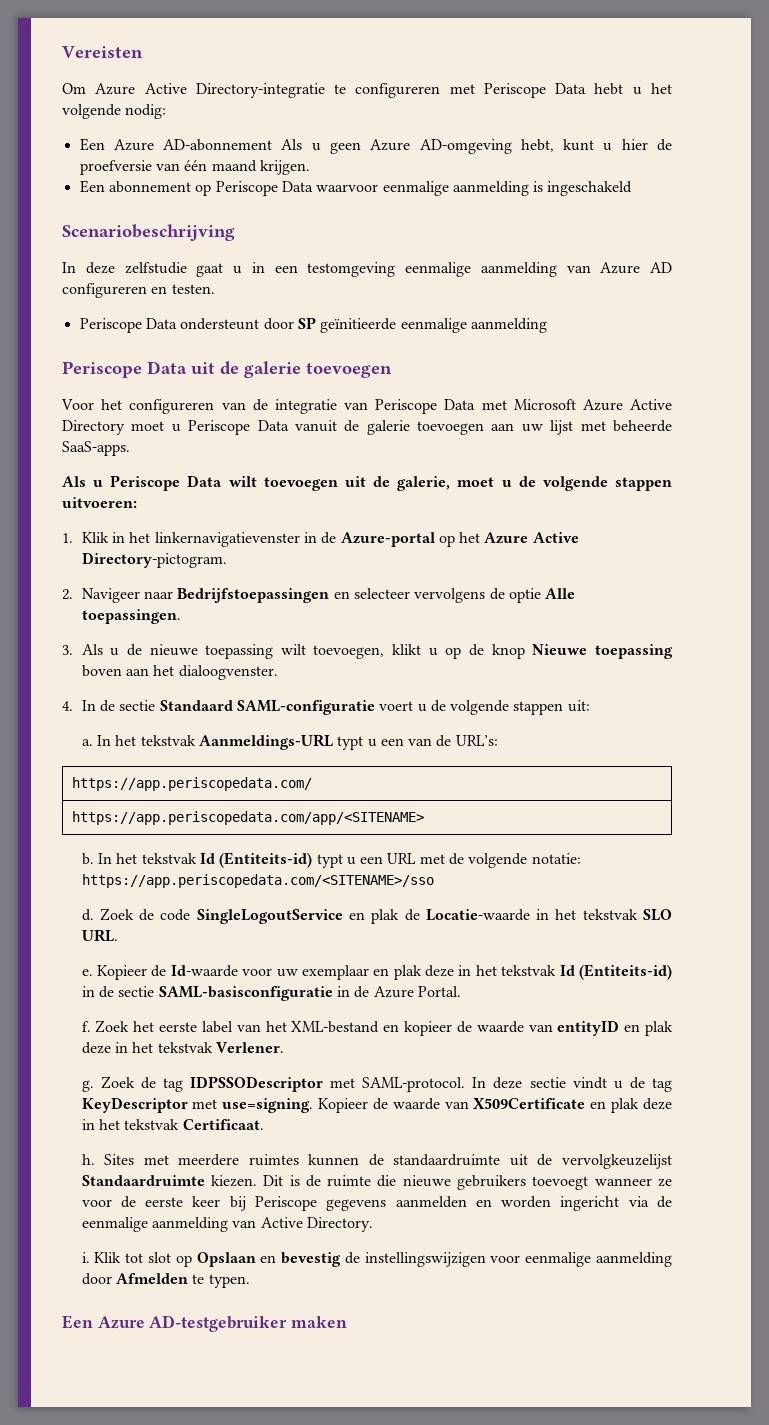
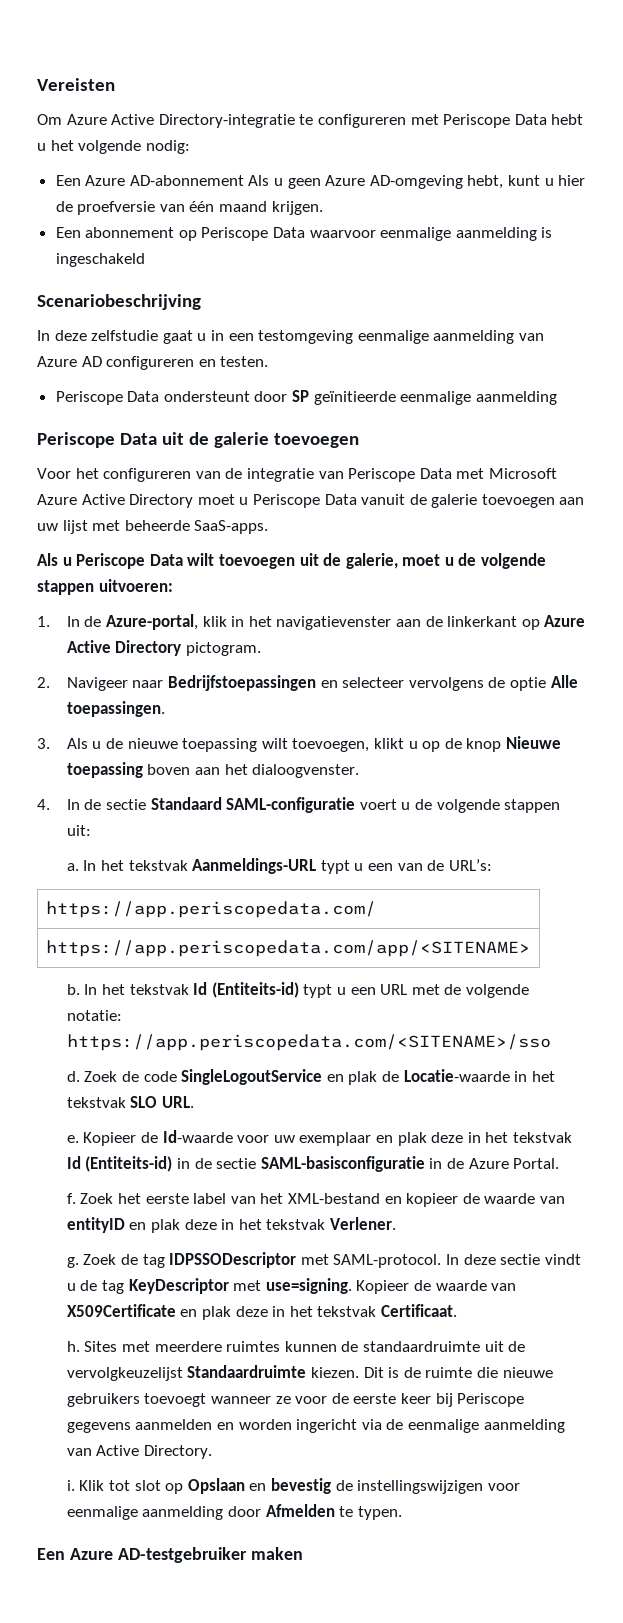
- 1. Klik in het linkernavigatievenster in de Azure-portal op het Azure Active Directory-pictogram.
+ 1. In de Azure-portal, klik in het navigatievenster aan de linkerkant op Azure Active Directory pictogram.

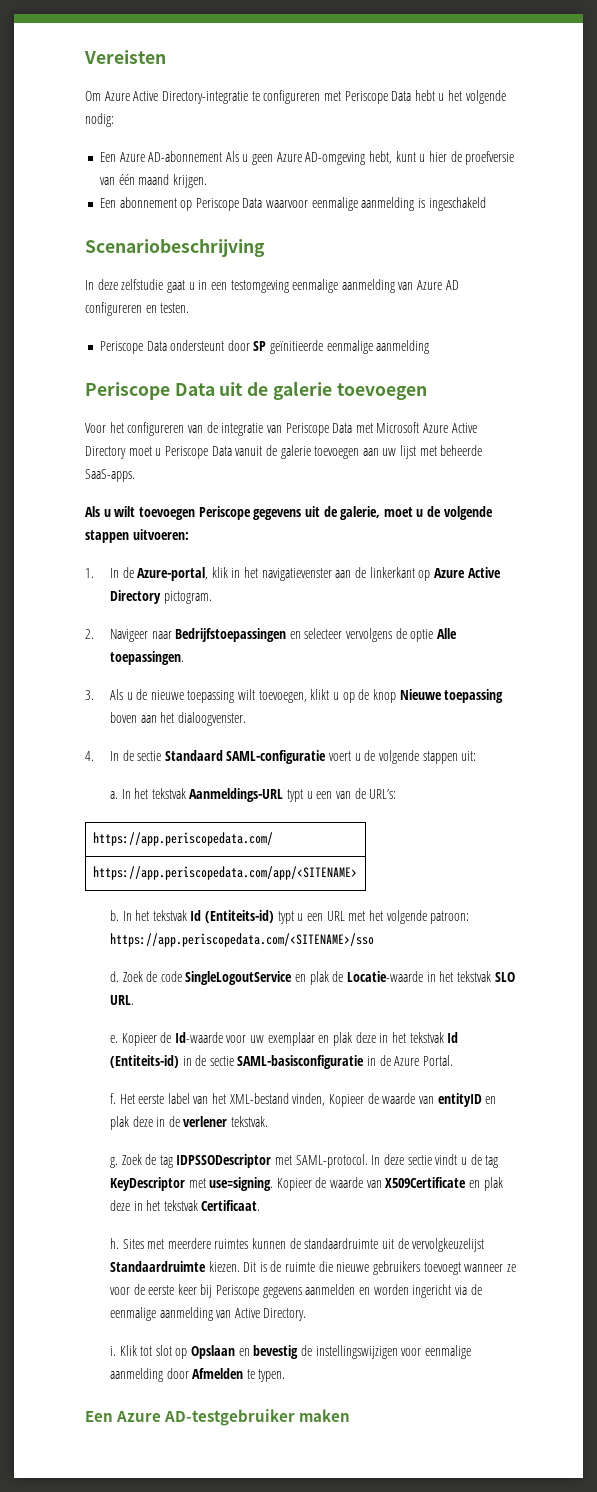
- Als u Periscope Data wilt toevoegen uit de galerie, moet u de volgende stappen uitvoeren:
+ Als u wilt toevoegen Periscope gegevens uit de galerie, moet u de volgende stappen uitvoeren:
- In het tekstvak Id (Entiteits-id) typt u een URL met de volgende notatie: https://app.periscopedata.com/<SITENAME>/sso
+ In het tekstvak Id (Entiteits-id) typt u een URL met het volgende patroon: https://app.periscopedata.com/<SITENAME>/sso
- Zoek het eerste label van het XML-bestand en kopieer de waarde van entityID en plak deze in het tekstvak Verlener.
+ Het eerste label van het XML-bestand vinden, Kopieer de waarde van entityID en plak deze in de verlener tekstvak.

